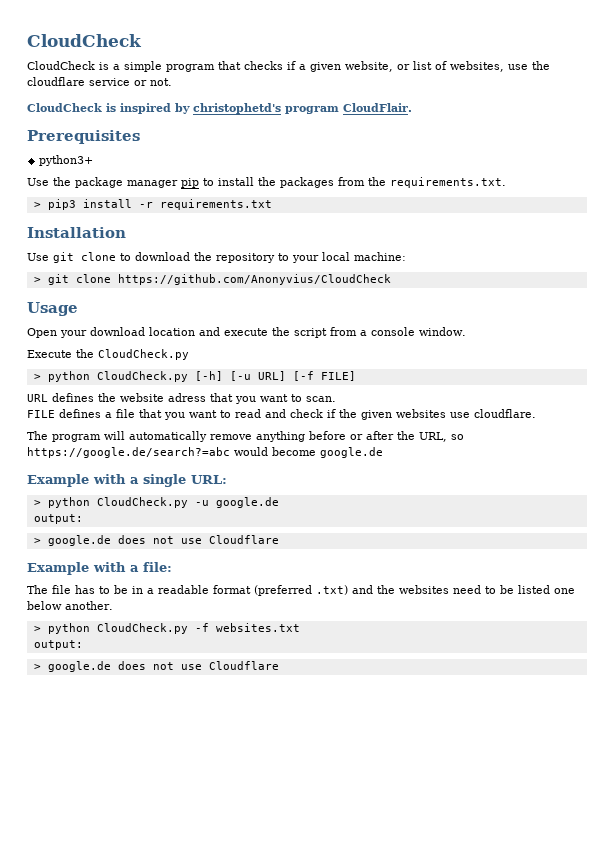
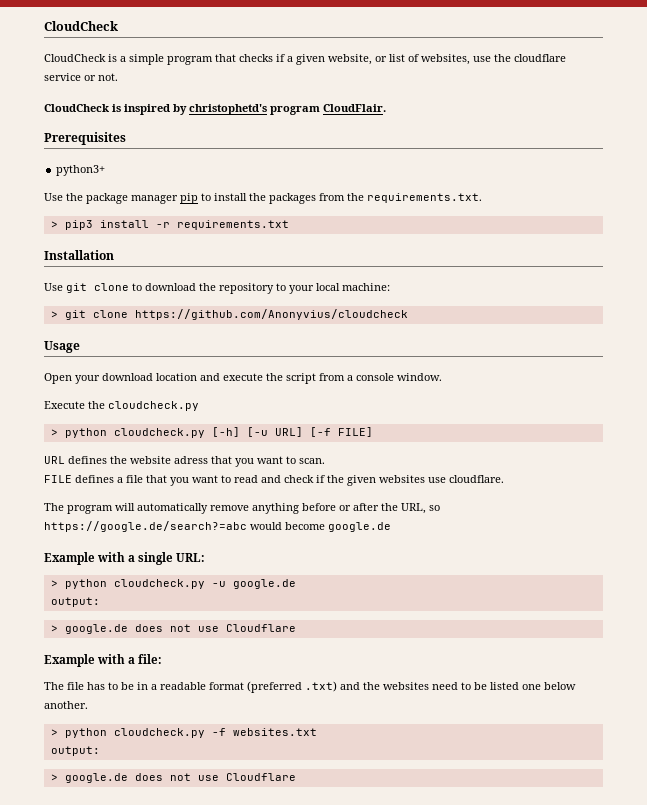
- > git clone https://github.com/Anonyvius/CloudCheck
+ > git clone https://github.com/Anonyvius/cloudcheck
- Execute the CloudCheck.py
- > python CloudCheck.py [-h] [-u URL] [-f FILE]
+ Execute the cloudcheck.py
+ > python cloudcheck.py [-h] [-u URL] [-f FILE]
- > python CloudCheck.py -u google.de
+ > python cloudcheck.py -u google.de
- > python CloudCheck.py -f websites.txt
+ > python cloudcheck.py -f websites.txt

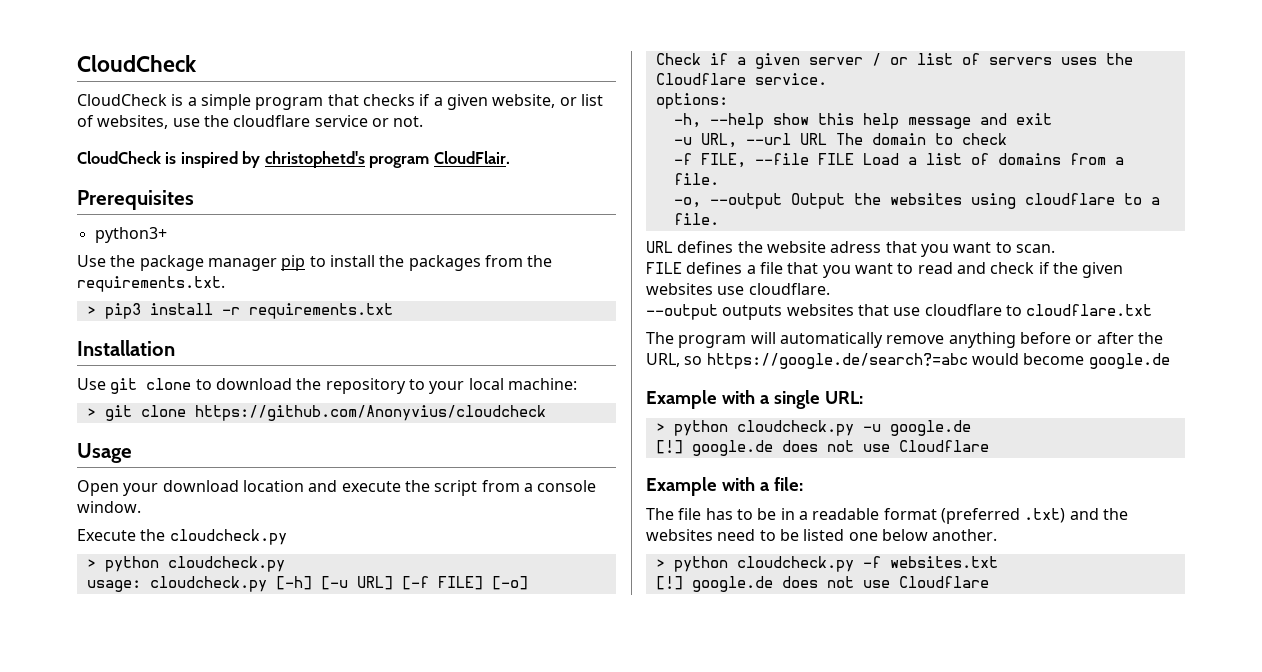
  Execute the cloudcheck.py
- > python cloudcheck.py [-h] [-u URL] [-f FILE]
+ > python cloudcheck.py
+ usage: cloudcheck.py [-h] [-u URL] [-f FILE] [-o]
+ Check if a given server / or list of servers uses the Cloudflare service.
+ options:
+ -h, --help show this help message and exit
+ -u URL, --url URL The domain to check
+ -f FILE, --file FILE Load a list of domains from a file.
+ -o, --output Output the websites using cloudflare to a file.
+ --output outputs websites that use cloudflare to cloudflare.txt
  > python cloudcheck.py -u google.de
- output:
- > google.de does not use Cloudflare
+ [!] google.de does not use Cloudflare
  > python cloudcheck.py -f websites.txt
- output:
- > google.de does not use Cloudflare
+ [!] google.de does not use Cloudflare

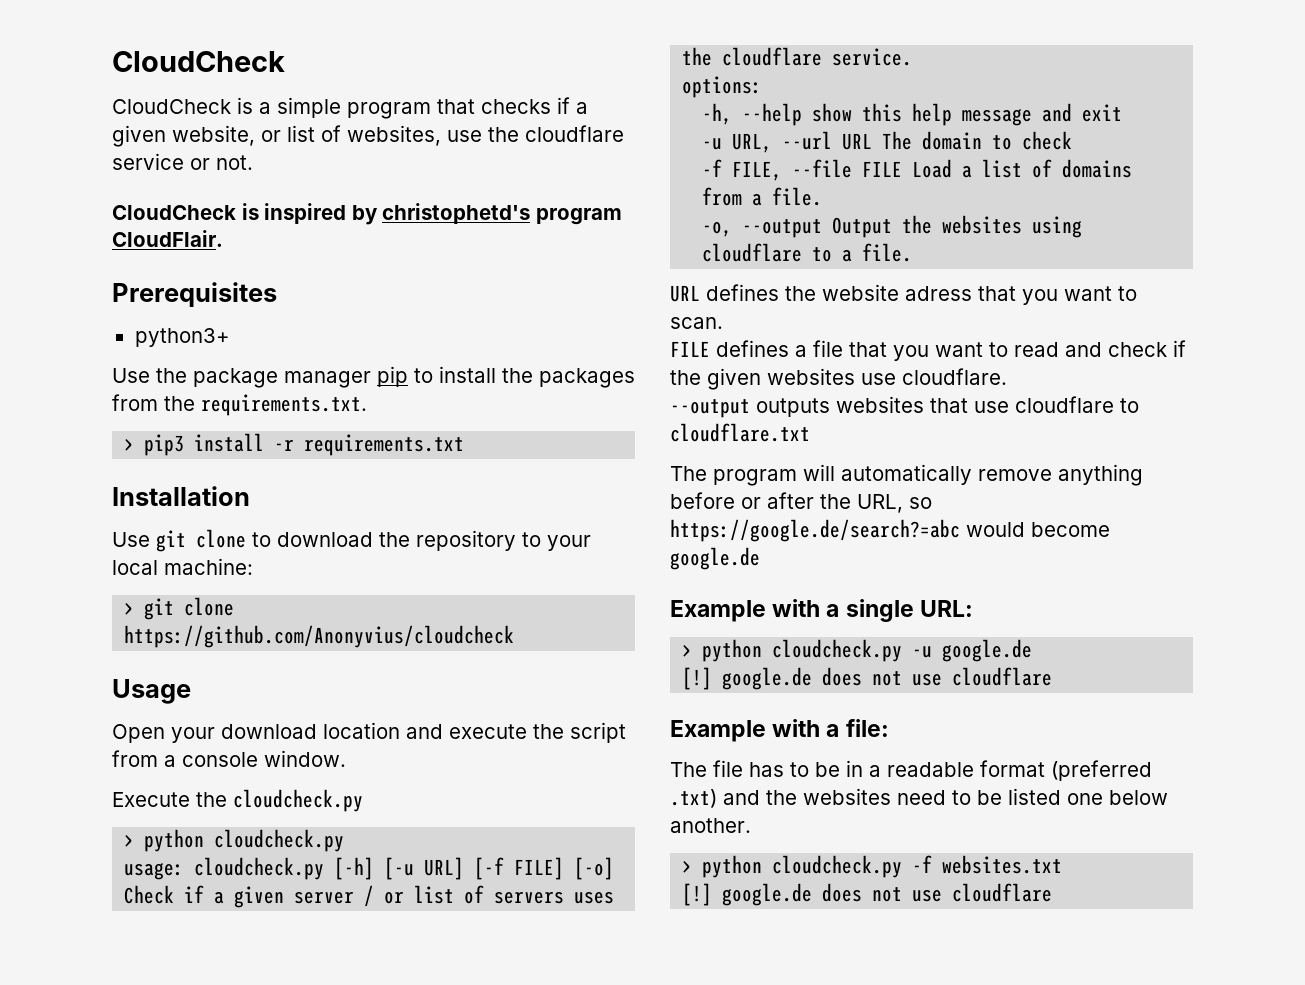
- Check if a given server / or list of servers uses the Cloudflare service.
+ Check if a given server / or list of servers uses the cloudflare service.
  > python cloudcheck.py -u google.de
- [!] google.de does not use Cloudflare
+ [!] google.de does not use cloudflare
  > python cloudcheck.py -f websites.txt
- [!] google.de does not use Cloudflare
+ [!] google.de does not use cloudflare

